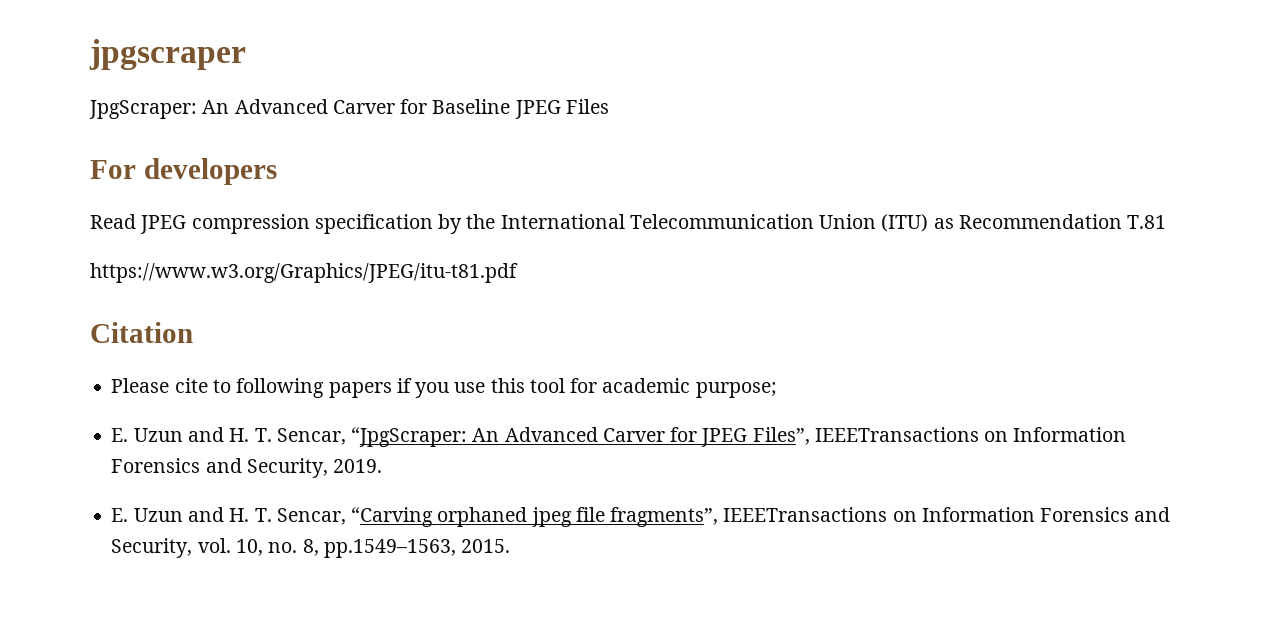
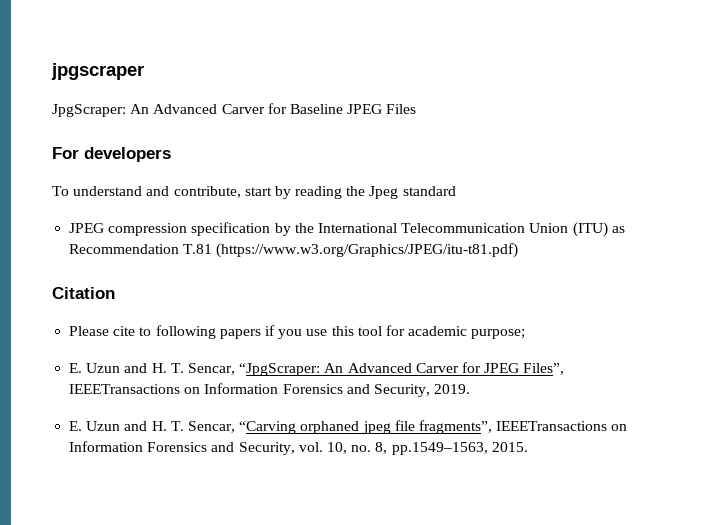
- Read JPEG compression specification by the International Telecommunication Union (ITU) as Recommendation T.81
- https://www.w3.org/Graphics/JPEG/itu-t81.pdf
+ To understand and contribute, start by reading the Jpeg standard
+ JPEG compression specification by the International Telecommunication Union (ITU) as Recommendation T.81 (https://www.w3.org/Graphics/JPEG/itu-t81.pdf)

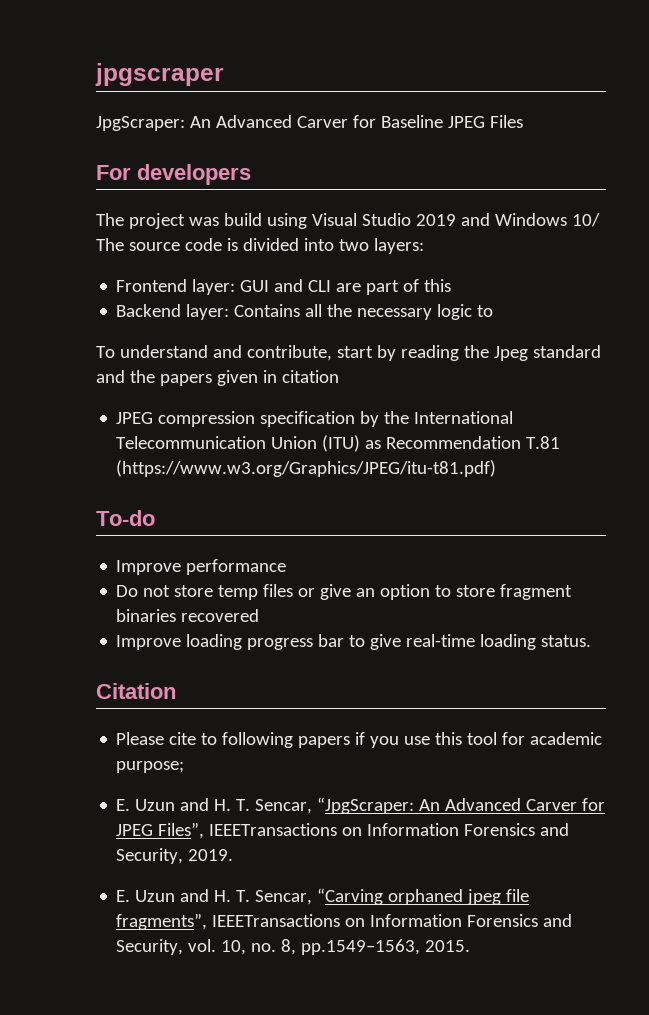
+ The project was build using Visual Studio 2019 and Windows 10/ The source code is divided into two layers:
+ Frontend layer: GUI and CLI are part of this
+ Backend layer: Contains all the necessary logic to
- To understand and contribute, start by reading the Jpeg standard
+ To understand and contribute, start by reading the Jpeg standard and the papers given in citation
+ To-do
+ Improve performance
+ Do not store temp files or give an option to store fragment binaries recovered
+ Improve loading progress bar to give real-time loading status.

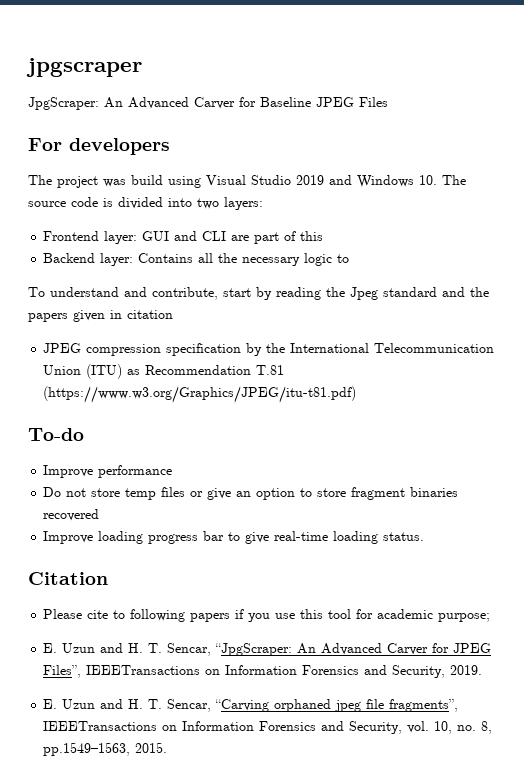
- The project was build using Visual Studio 2019 and Windows 10/ The source code is divided into two layers:
+ The project was build using Visual Studio 2019 and Windows 10. The source code is divided into two layers:

